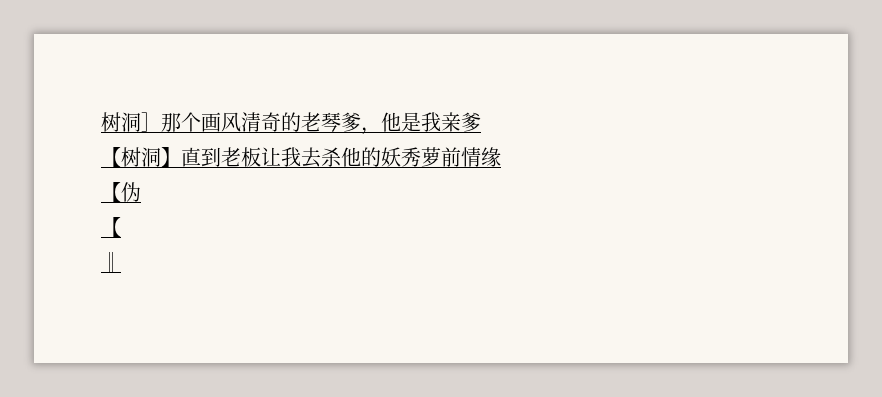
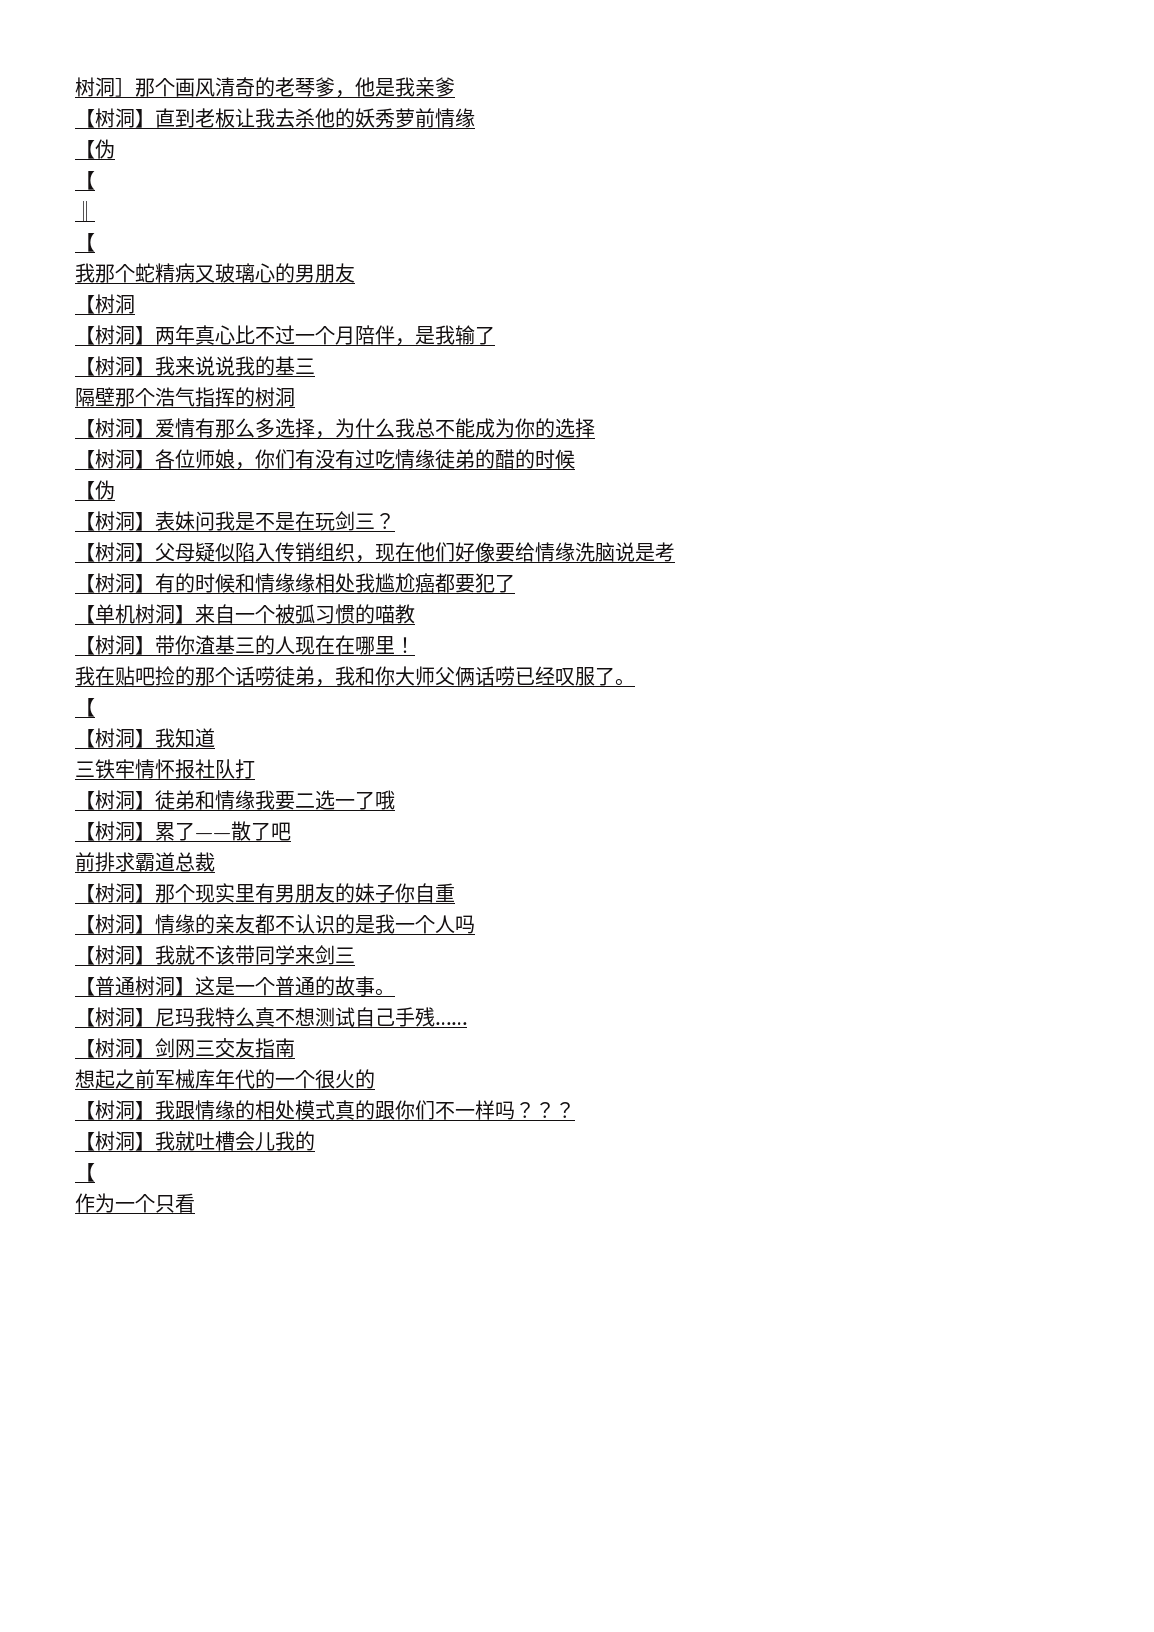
  ‖
+ 【
+ 我那个蛇精病又玻璃心的男朋友
+ 【树洞
+ 【树洞】两年真心比不过一个月陪伴，是我输了
+ 【树洞】我来说说我的基三
+ 隔壁那个浩气指挥的树洞
+ 【树洞】爱情有那么多选择，为什么我总不能成为你的选择
+ 【树洞】各位师娘，你们有没有过吃情缘徒弟的醋的时候
+ 【伪
+ 【树洞】表妹问我是不是在玩剑三？
+ 【树洞】父母疑似陷入传销组织，现在他们好像要给情缘洗脑说是考
+ 【树洞】有的时候和情缘缘相处我尴尬癌都要犯了
+ 【单机树洞】来自一个被弧习惯的喵教
+ 【树洞】带你渣基三的人现在在哪里！
+ 我在贴吧捡的那个话唠徒弟，我和你大师父俩话唠已经叹服了。
+ 【
+ 【树洞】我知道
+ 三铁牢情怀报社队打
+ 【树洞】徒弟和情缘我要二选一了哦
+ 【树洞】累了——散了吧
+ 前排求霸道总裁
+ 【树洞】那个现实里有男朋友的妹子你自重
+ 【树洞】情缘的亲友都不认识的是我一个人吗
+ 【树洞】我就不该带同学来剑三
+ 【普通树洞】这是一个普通的故事。
+ 【树洞】尼玛我特么真不想测试自己手残……
+ 【树洞】剑网三交友指南
+ 想起之前军械库年代的一个很火的
+ 【树洞】我跟情缘的相处模式真的跟你们不一样吗？？？
+ 【树洞】我就吐槽会儿我的
+ 【
+ 作为一个只看

